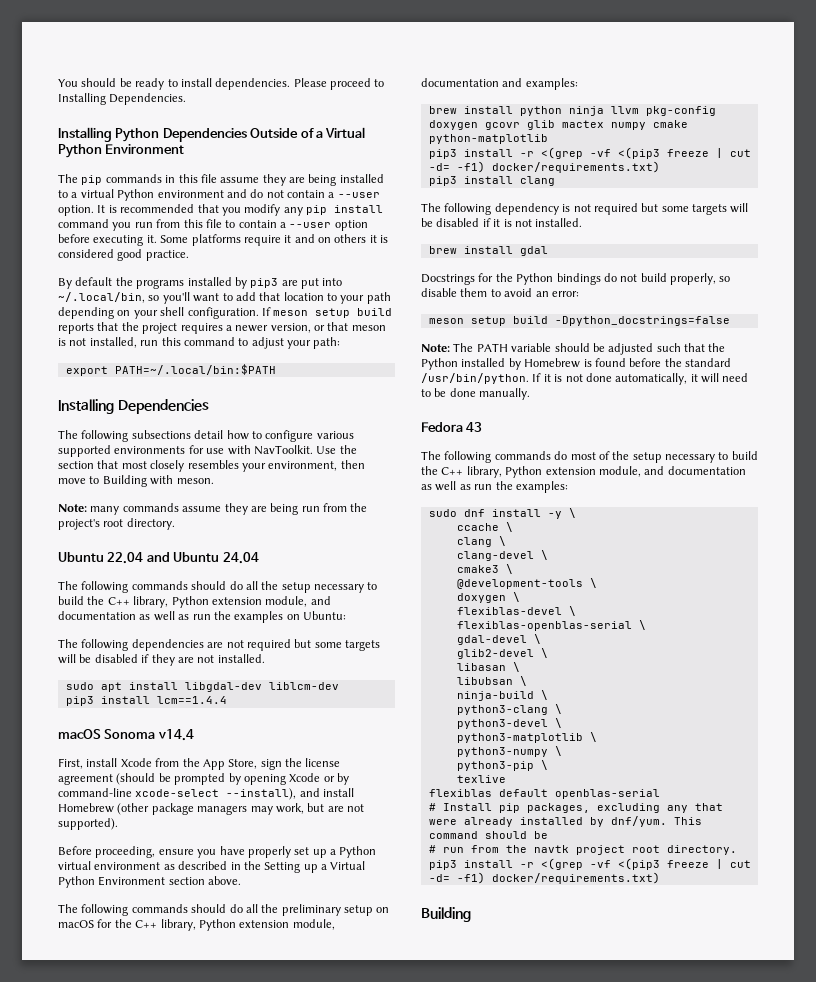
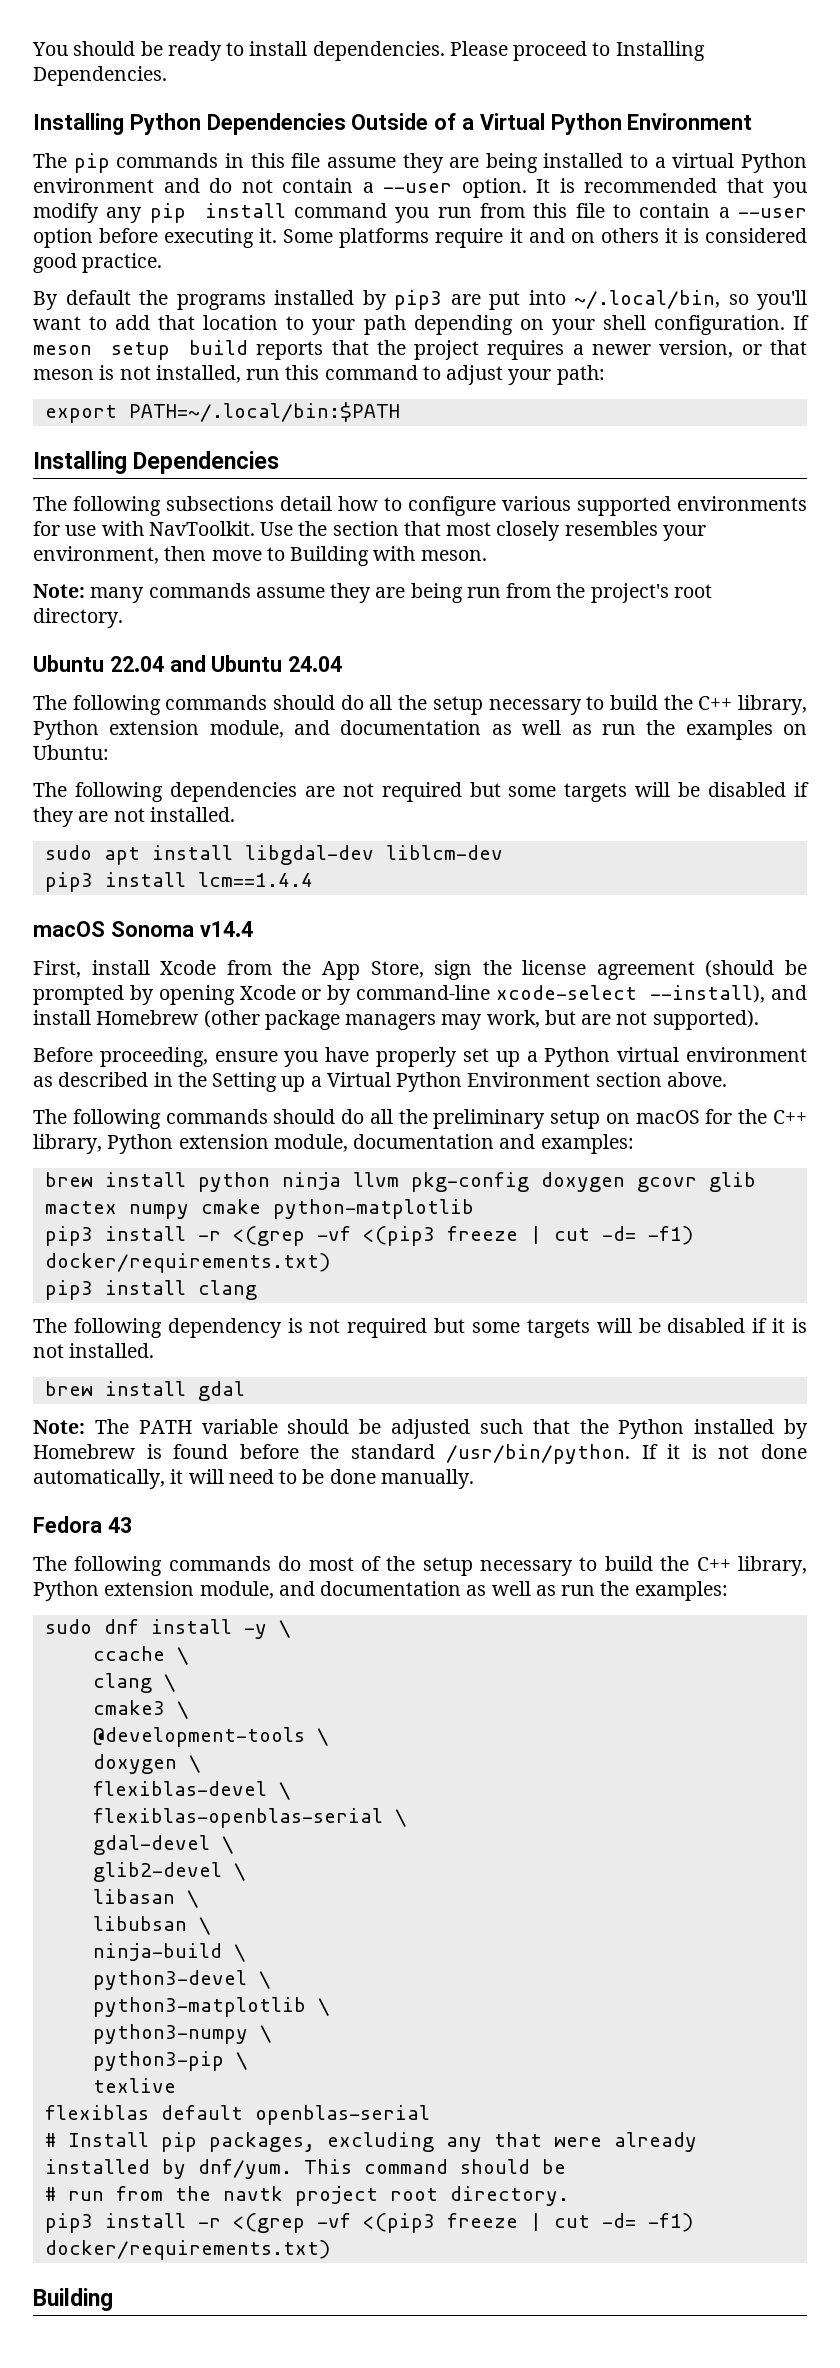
- Docstrings for the Python bindings do not build properly, so disable them to avoid an error:
- meson setup build -Dpython_docstrings=false
- clang-devel \
- python3-clang \

